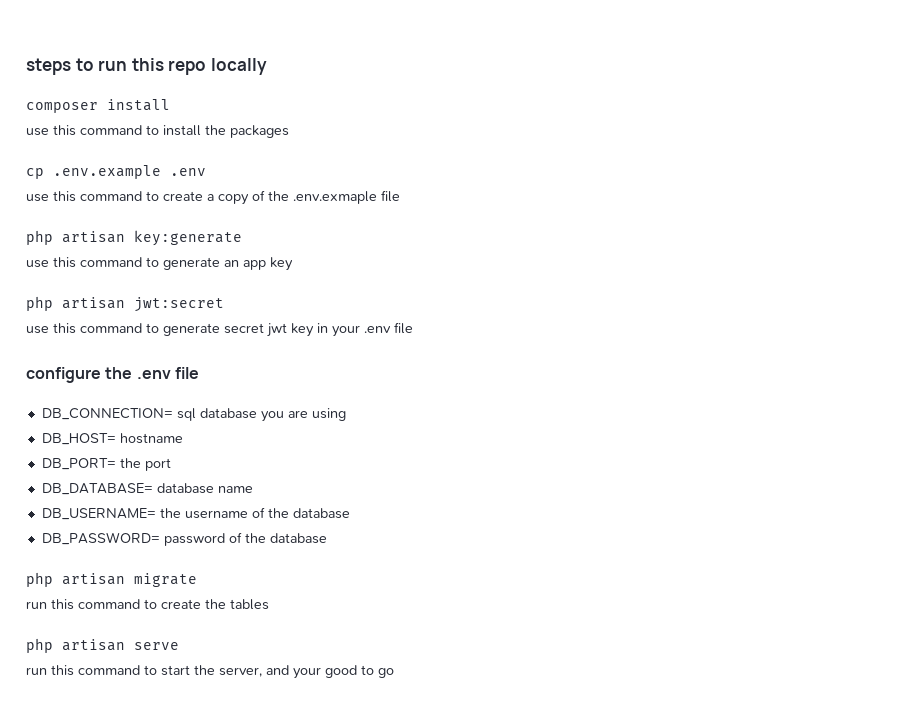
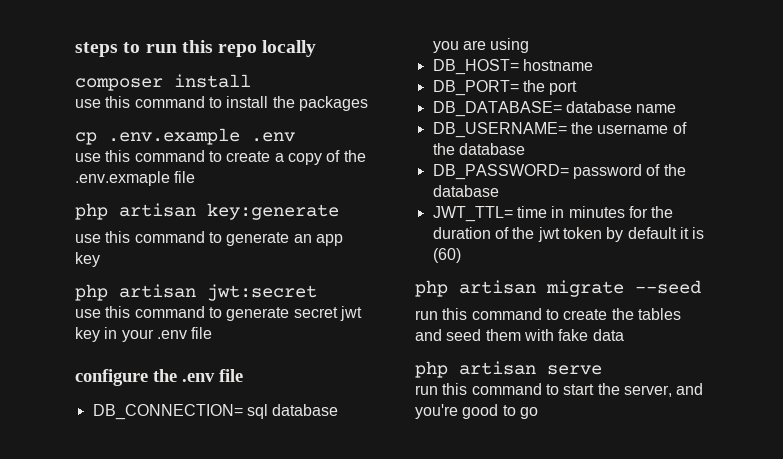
+ JWT_TTL= time in minutes for the duration of the jwt token by default it is (60)
- php artisan migrate
+ php artisan migrate --seed
- run this command to create the tables
+ run this command to create the tables and seed them with fake data
- run this command to start the server, and your good to go
+ run this command to start the server, and you're good to go

